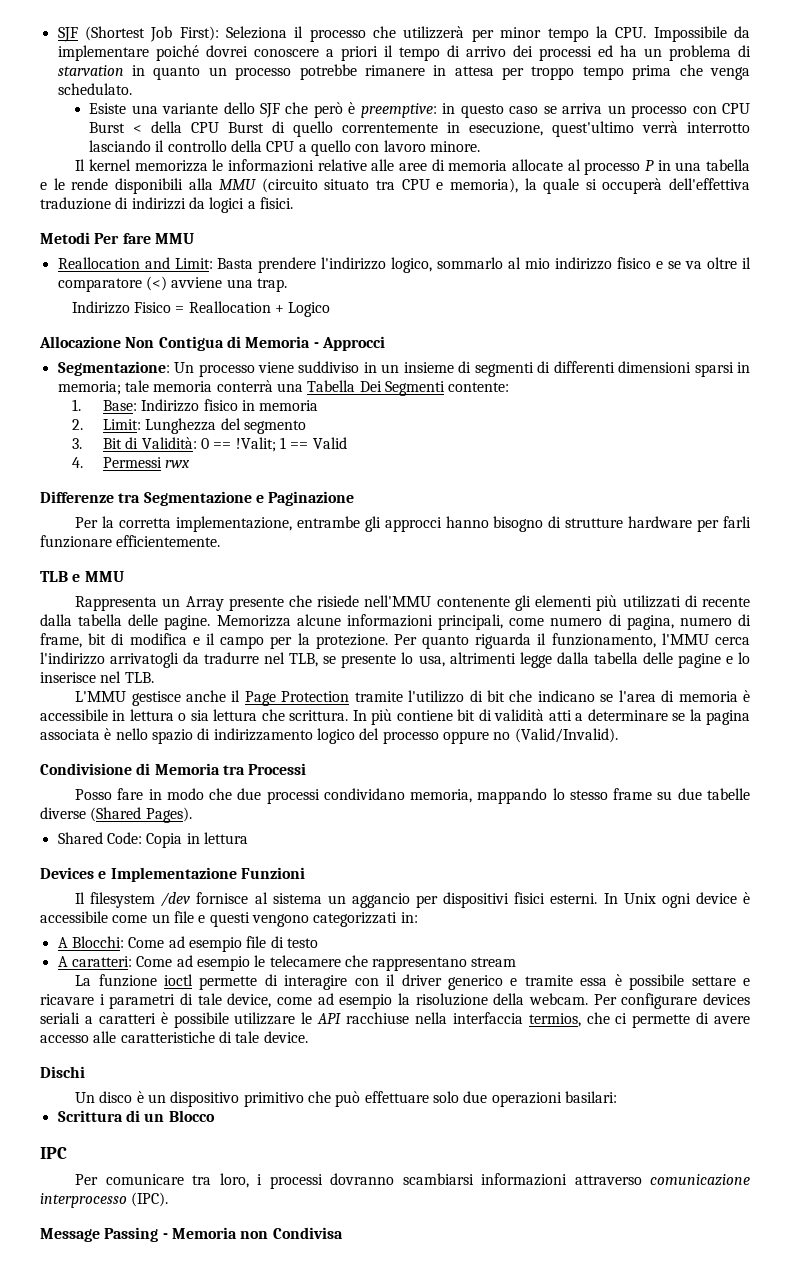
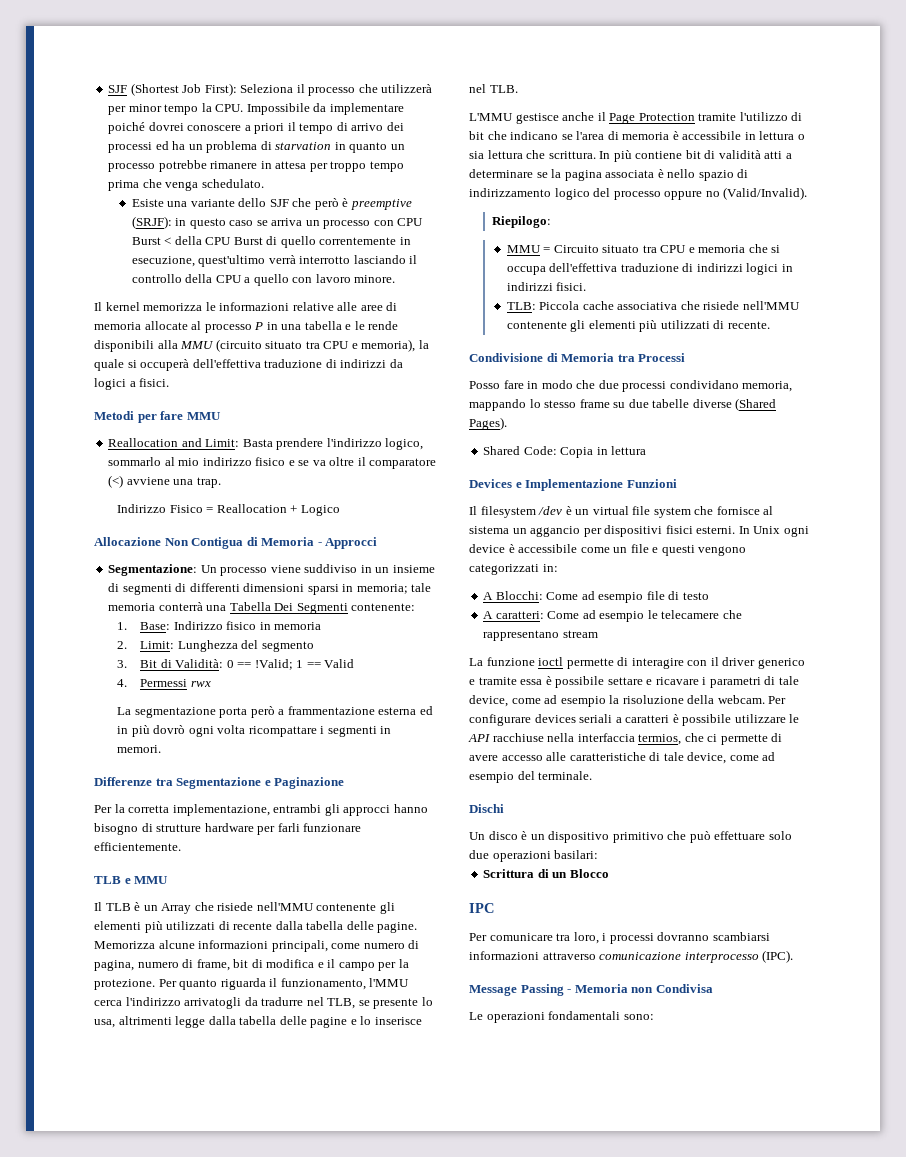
- Esiste una variante dello SJF che però è preemptive: in questo caso se arriva un processo con CPU Burst < della CPU Burst di quello correntemente in esecuzione, quest'ultimo verrà interrotto lasciando il controllo della CPU a quello con lavoro minore.
+ Esiste una variante dello SJF che però è preemptive (SRJF): in questo caso se arriva un processo con CPU Burst < della CPU Burst di quello correntemente in esecuzione, quest'ultimo verrà interrotto lasciando il controllo della CPU a quello con lavoro minore.
- Metodi Per fare MMU
+ Metodi per fare MMU
- Segmentazione: Un processo viene suddiviso in un insieme di segmenti di differenti dimensioni sparsi in memoria; tale memoria conterrà una Tabella Dei Segmenti contente:
+ Segmentazione: Un processo viene suddiviso in un insieme di segmenti di differenti dimensioni sparsi in memoria; tale memoria conterrà una Tabella Dei Segmenti contenente:
- 3. Bit di Validità: 0 == !Valit; 1 == Valid
+ 3. Bit di Validità: 0 == !Valid; 1 == Valid
+ La segmentazione porta però a frammentazione esterna ed in più dovrò ogni volta ricompattare i segmenti in memori.
- Per la corretta implementazione, entrambe gli approcci hanno bisogno di strutture hardware per farli funzionare efficientemente.
+ Per la corretta implementazione, entrambi gli approcci hanno bisogno di strutture hardware per farli funzionare efficientemente.
- Rappresenta un Array presente che risiede nell'MMU contenente gli elementi più utilizzati di recente dalla tabella delle pagine.
+ Il TLB è un Array che risiede nell'MMU contenente gli elementi più utilizzati di recente dalla tabella delle pagine.
+ Riepilogo:
+ MMU = Circuito situato tra CPU e memoria che si occupa dell'effettiva traduzione di indirizzi logici in indirizzi fisici.
+ TLB: Piccola cache associativa che risiede nell'MMU contenente gli elementi più utilizzati di recente.
- Il filesystem /dev fornisce al sistema un aggancio per dispositivi fisici esterni.
+ Il filesystem /dev è un virtual file system che fornisce al sistema un aggancio per dispositivi fisici esterni.
- Per configurare devices seriali a caratteri è possibile utilizzare le API racchiuse nella interfaccia termios, che ci permette di avere accesso alle caratteristiche di tale device.
+ Per configurare devices seriali a caratteri è possibile utilizzare le API racchiuse nella interfaccia termios, che ci permette di avere accesso alle caratteristiche di tale device, come ad esempio del terminale.
+ Le operazioni fondamentali sono:

